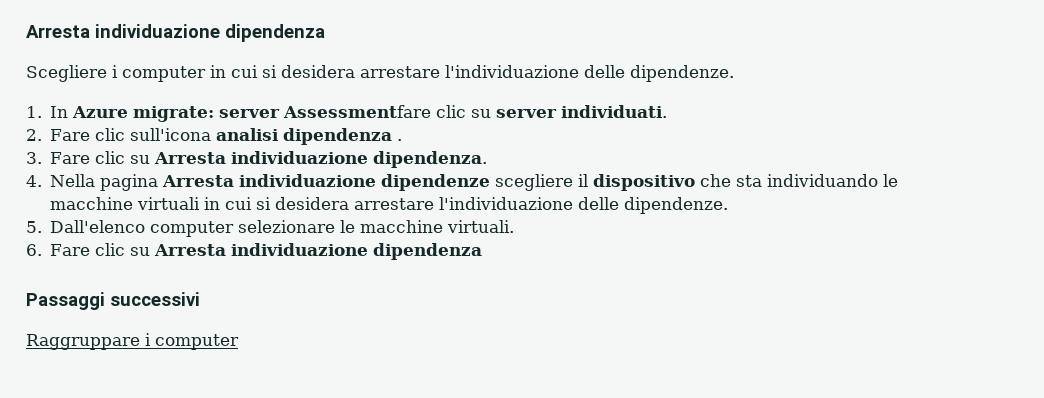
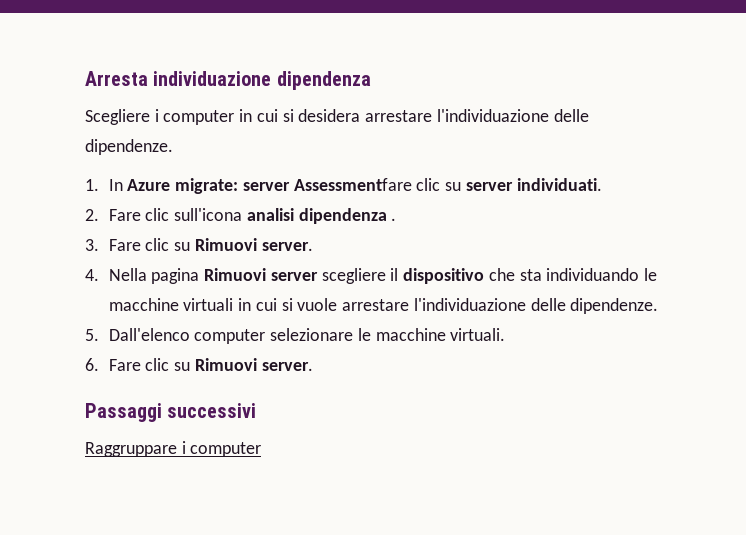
- 3. Fare clic su Arresta individuazione dipendenza.
+ 3. Fare clic su Rimuovi server.
- 4. Nella pagina Arresta individuazione dipendenze scegliere il dispositivo che sta individuando le macchine virtuali in cui si desidera arrestare l'individuazione delle dipendenze.
+ 4. Nella pagina Rimuovi server scegliere il dispositivo che sta individuando le macchine virtuali in cui si vuole arrestare l'individuazione delle dipendenze.
- 6. Fare clic su Arresta individuazione dipendenza
+ 6. Fare clic su Rimuovi server.

